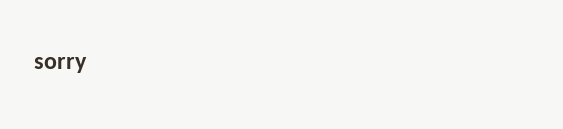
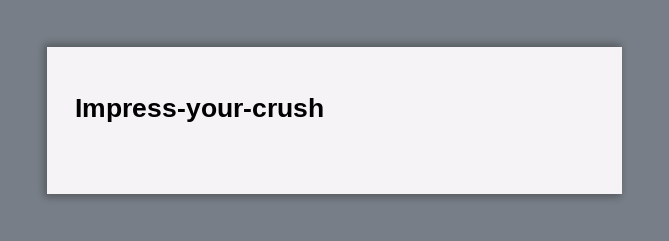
- sorry
+ Impress-your-crush

